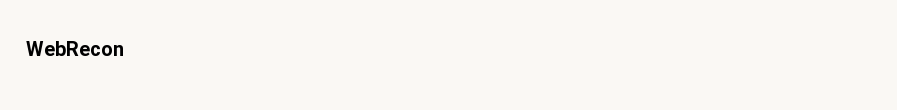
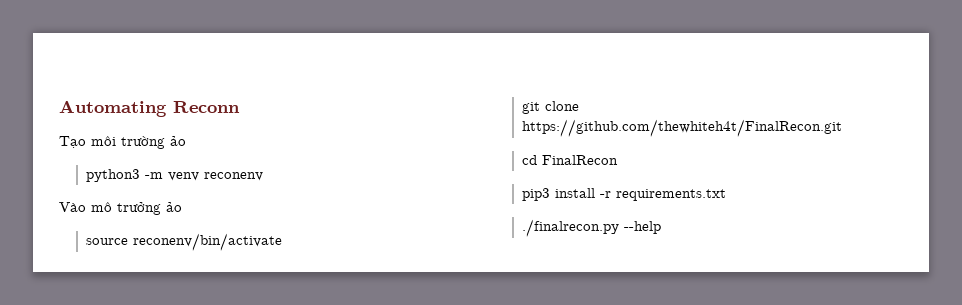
- WebRecon
+ Automating Reconn
+ Tạo môi trường ảo
+ python3 -m venv reconenv
+ Vào mô trưởng ảo
+ source reconenv/bin/activate
+ git clone https://github.com/thewhiteh4t/FinalRecon.git
+ cd FinalRecon
+ pip3 install -r requirements.txt
+ ./finalrecon.py --help

